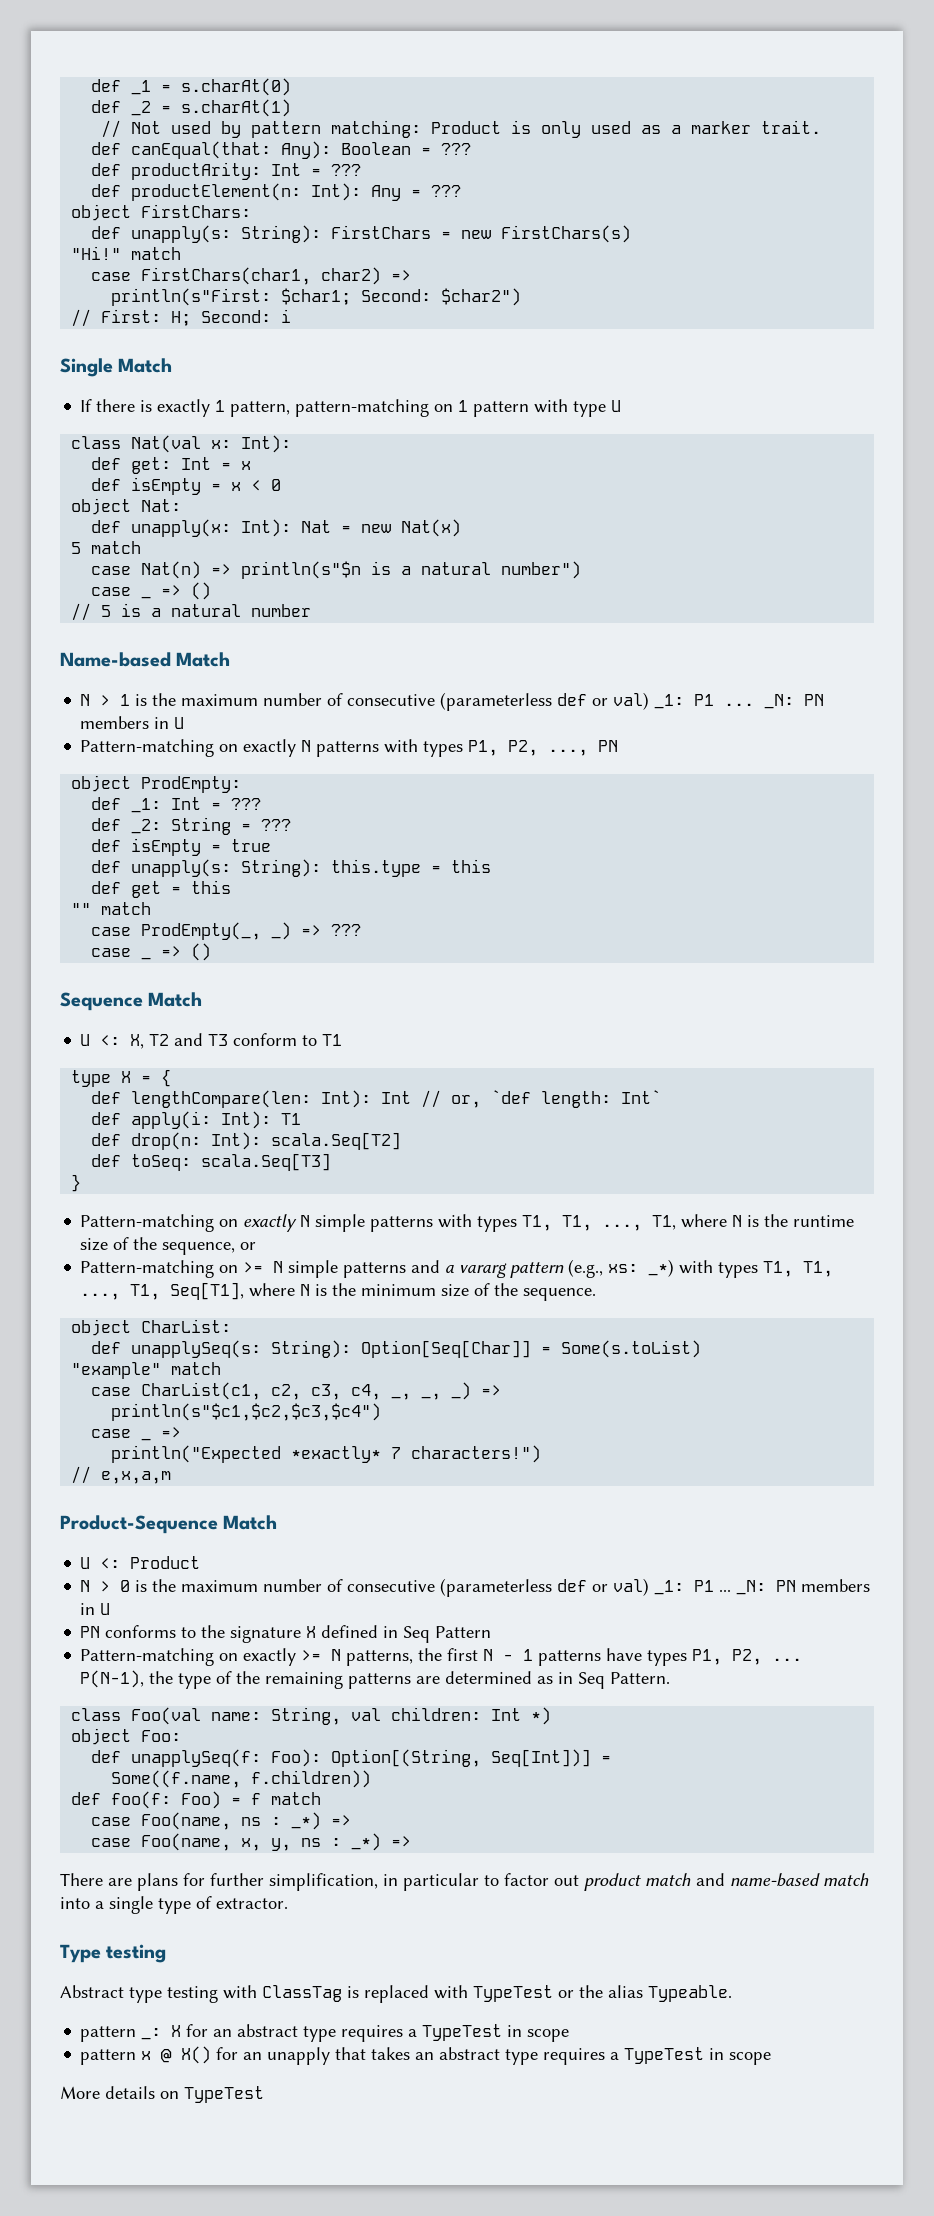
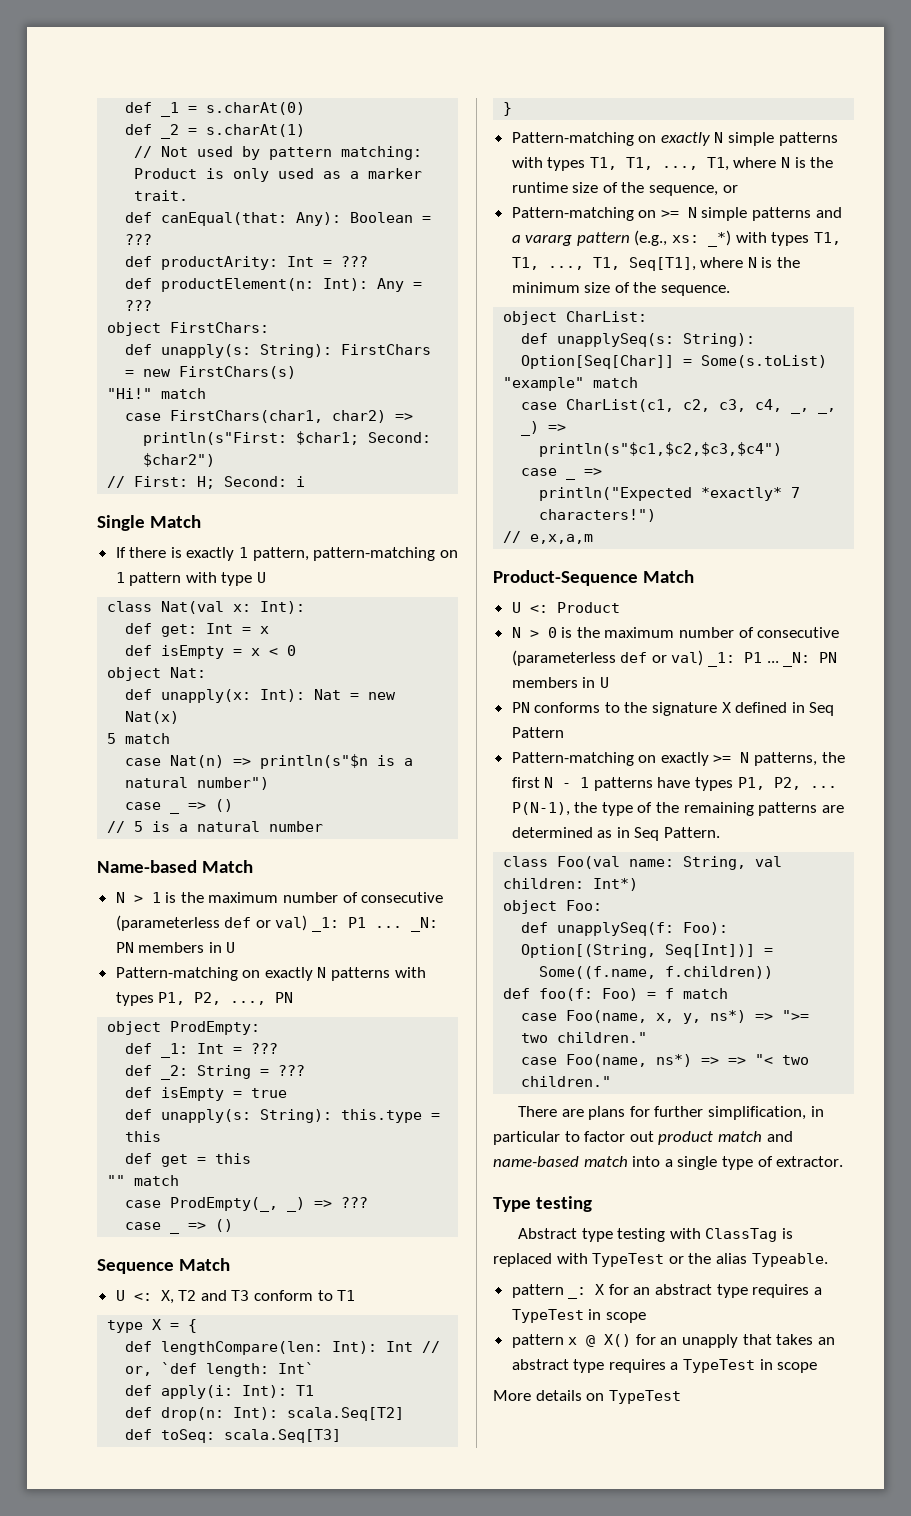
- class Foo(val name: String, val children: Int *)
+ class Foo(val name: String, val children: Int*)
- case Foo(name, ns : _*) =>
- case Foo(name, x, y, ns : _*) =>
+ case Foo(name, x, y, ns*) => ">= two children."
+ case Foo(name, ns*) => => "< two children."

